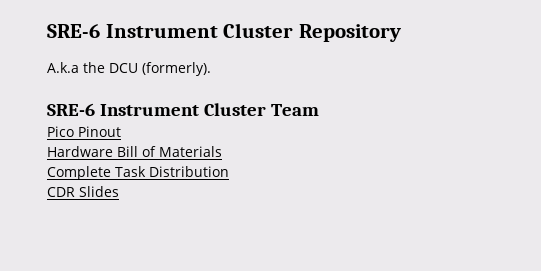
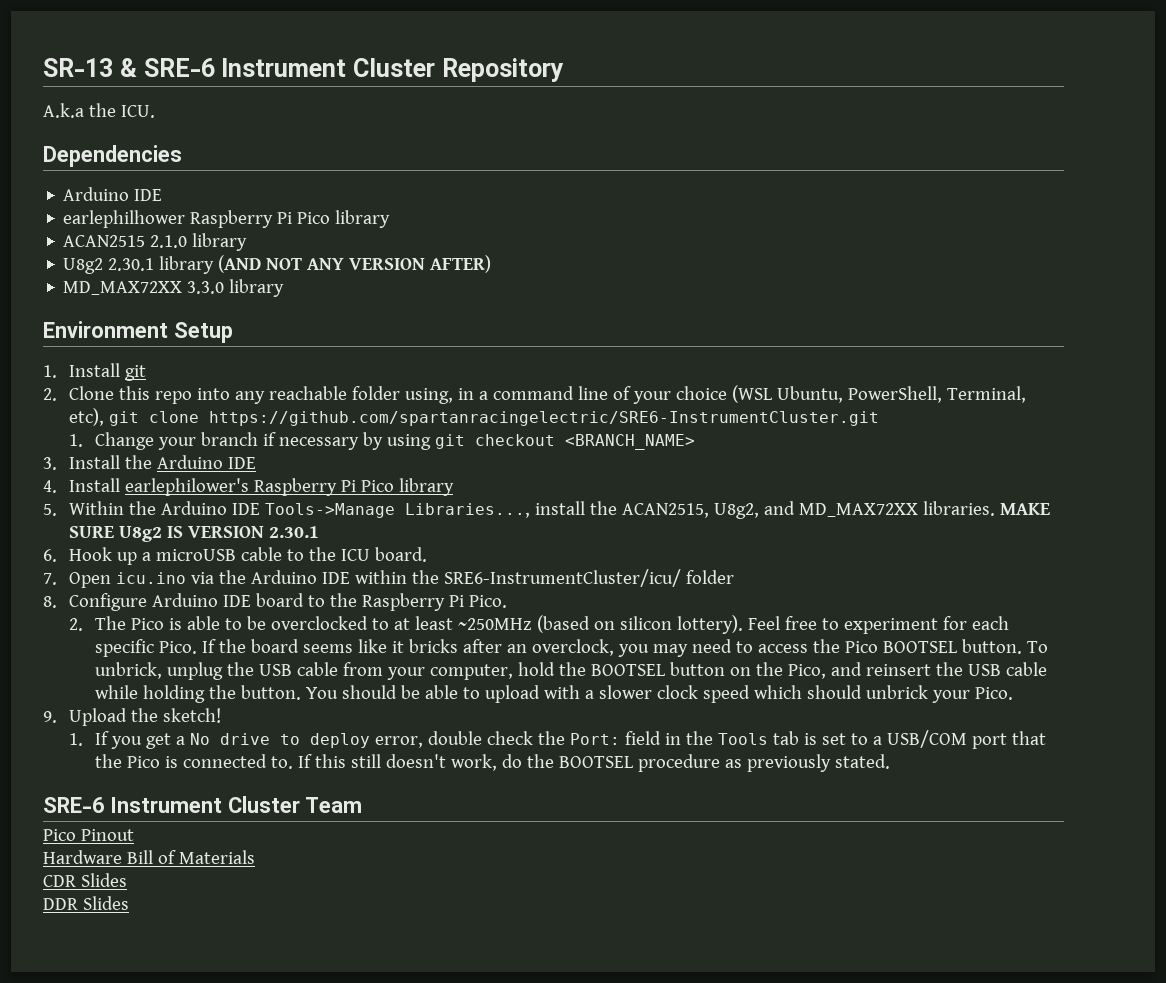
- SRE-6 Instrument Cluster Repository
+ SR-13 & SRE-6 Instrument Cluster Repository
- A.k.a the DCU (formerly).
+ A.k.a the ICU.
+ Dependencies
+ Arduino IDE
+ earlephilhower Raspberry Pi Pico library
+ ACAN2515 2.1.0 library
+ U8g2 2.30.1 library (AND NOT ANY VERSION AFTER)
+ MD_MAX72XX 3.3.0 library
+ Environment Setup
+ 1. Install git
+ 2. Clone this repo into any reachable folder using, in a command line of your choice (WSL Ubuntu, PowerShell, Terminal, etc), git clone https://github.com/spartanracingelectric/SRE6-InstrumentCluster.git
+ 1. Change your branch if necessary by using git checkout <BRANCH_NAME>
+ 3. Install the Arduino IDE
+ 4. Install earlephilower's Raspberry Pi Pico library
+ 5. Within the Arduino IDE Tools->Manage Libraries..., install the ACAN2515, U8g2, and MD_MAX72XX libraries. MAKE SURE U8g2 IS VERSION 2.30.1
+ 6. Hook up a microUSB cable to the ICU board.
+ 7. Open icu.ino via the Arduino IDE within the SRE6-InstrumentCluster/icu/ folder
+ 8. Configure Arduino IDE board to the Raspberry Pi Pico.
+ 2. The Pico is able to be overclocked to at least ~250MHz (based on silicon lottery). Feel free to experiment for each specific Pico. If the board seems like it bricks after an overclock, you may need to access the Pico BOOTSEL button. To unbrick, unplug the USB cable from your computer, hold the BOOTSEL button on the Pico, and reinsert the USB cable while holding the button. You should be able to upload with a slower clock speed which should unbrick your Pico.
+ 9. Upload the sketch!
+ 1. If you get a No drive to deploy error, double check the Port: field in the Tools tab is set to a USB/COM port that the Pico is connected to. If this still doesn't work, do the BOOTSEL procedure as previously stated.
- Complete Task Distribution
+ DDR Slides

